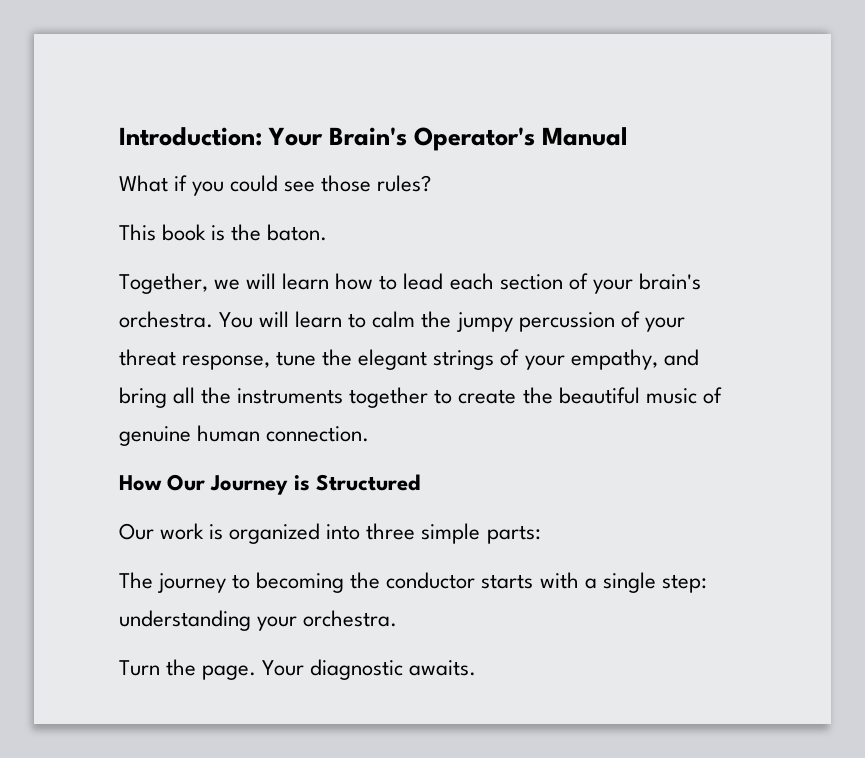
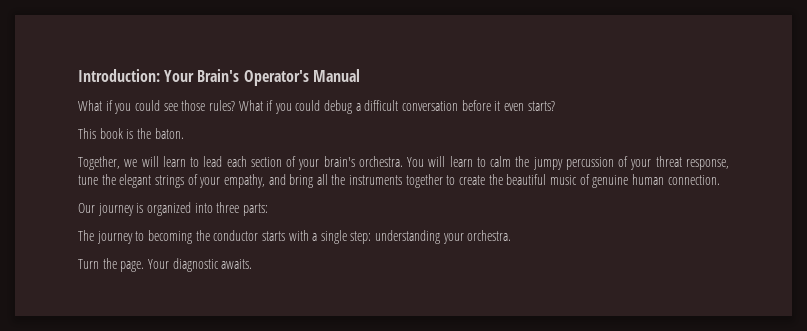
+ What if you could debug a difficult conversation before it even starts?
- Together, we will learn how to lead each section of your brain's orchestra.
+ Together, we will learn to lead each section of your brain's orchestra.
- How Our Journey is Structured
- Our work is organized into three simple parts:
+ Our journey is organized into three parts:

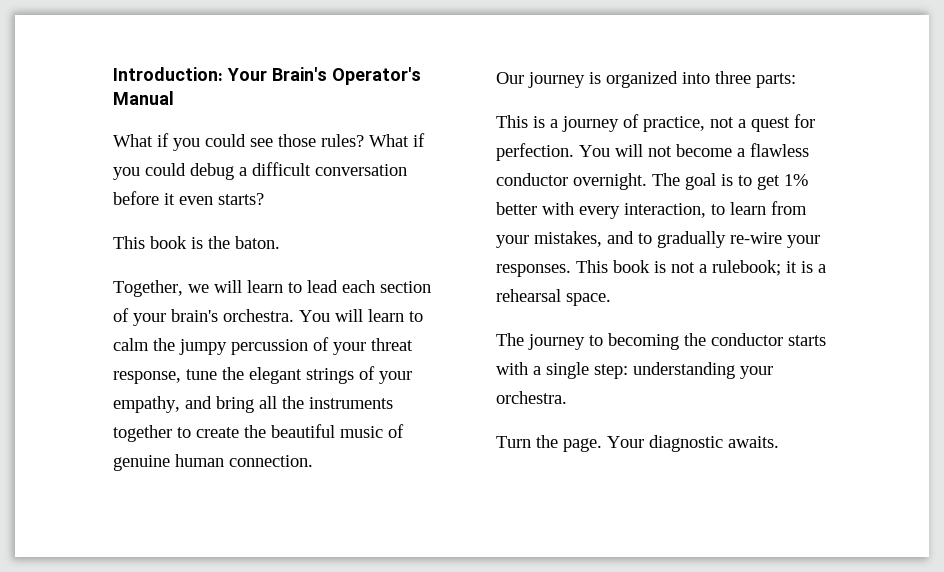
+ This is a journey of practice, not a quest for perfection. You will not become a flawless conductor overnight. The goal is to get 1% better with every interaction, to learn from your mistakes, and to gradually re-wire your responses. This book is not a rulebook; it is a rehearsal space.

